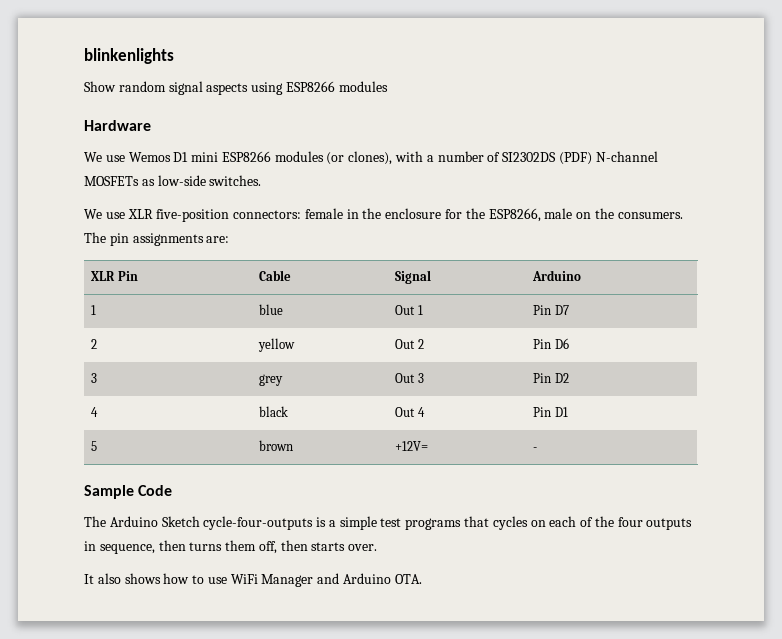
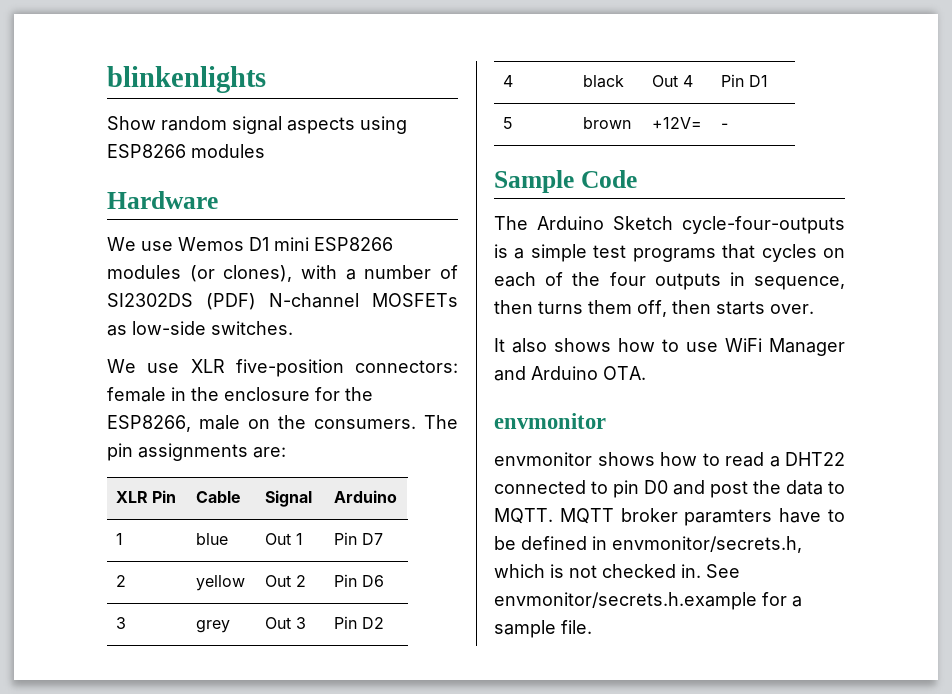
  It also shows how to use WiFi Manager and Arduino OTA.
+ envmonitor
+ envmonitor shows how to read a DHT22 connected to pin D0 and post the data to MQTT. MQTT broker paramters have to be defined in envmonitor/secrets.h, which is not checked in. See envmonitor/secrets.h.example for a sample file.

